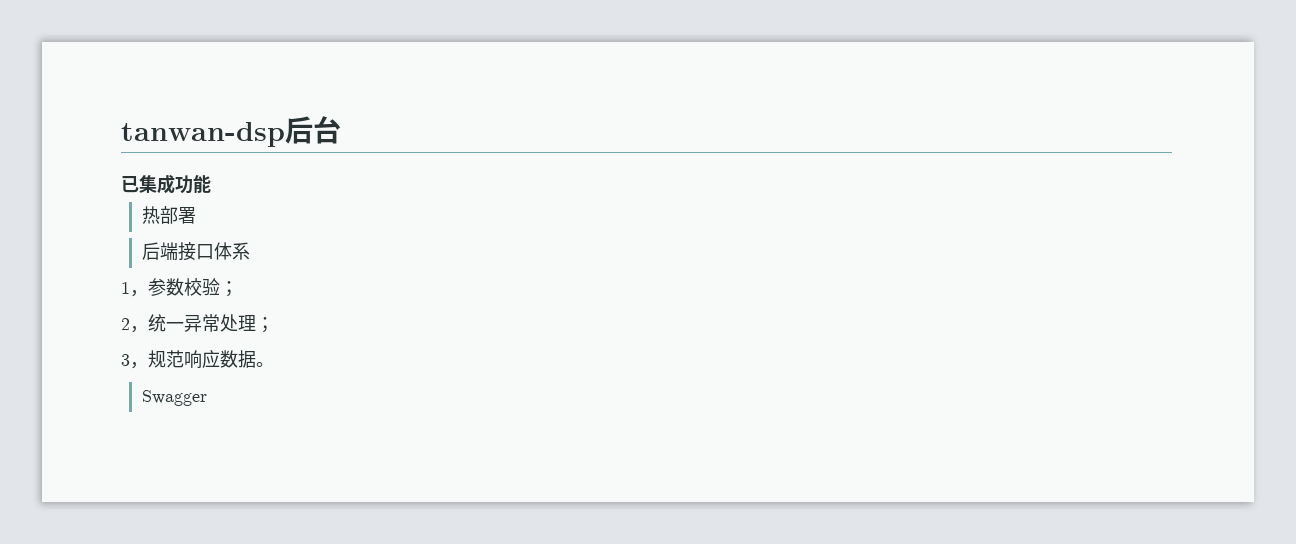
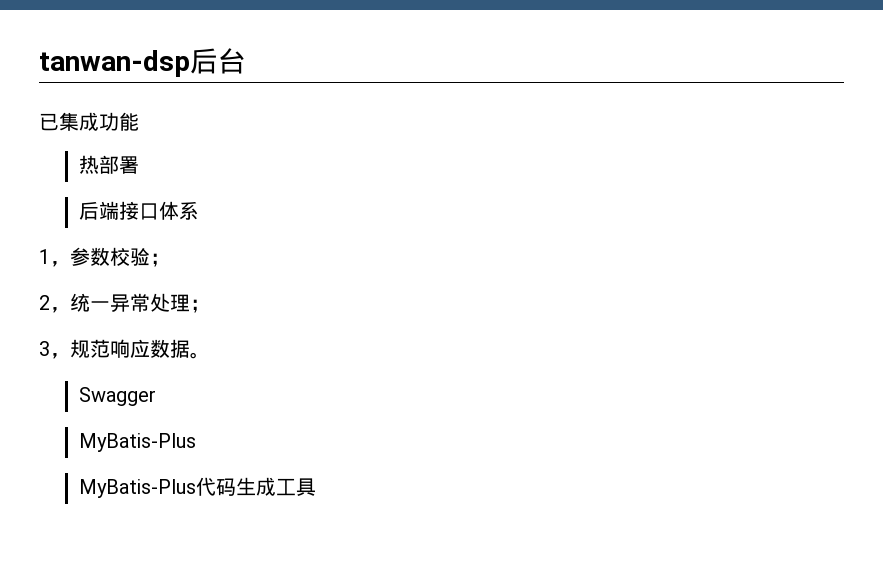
  Swagger
+ MyBatis-Plus
+ MyBatis-Plus代码生成工具

